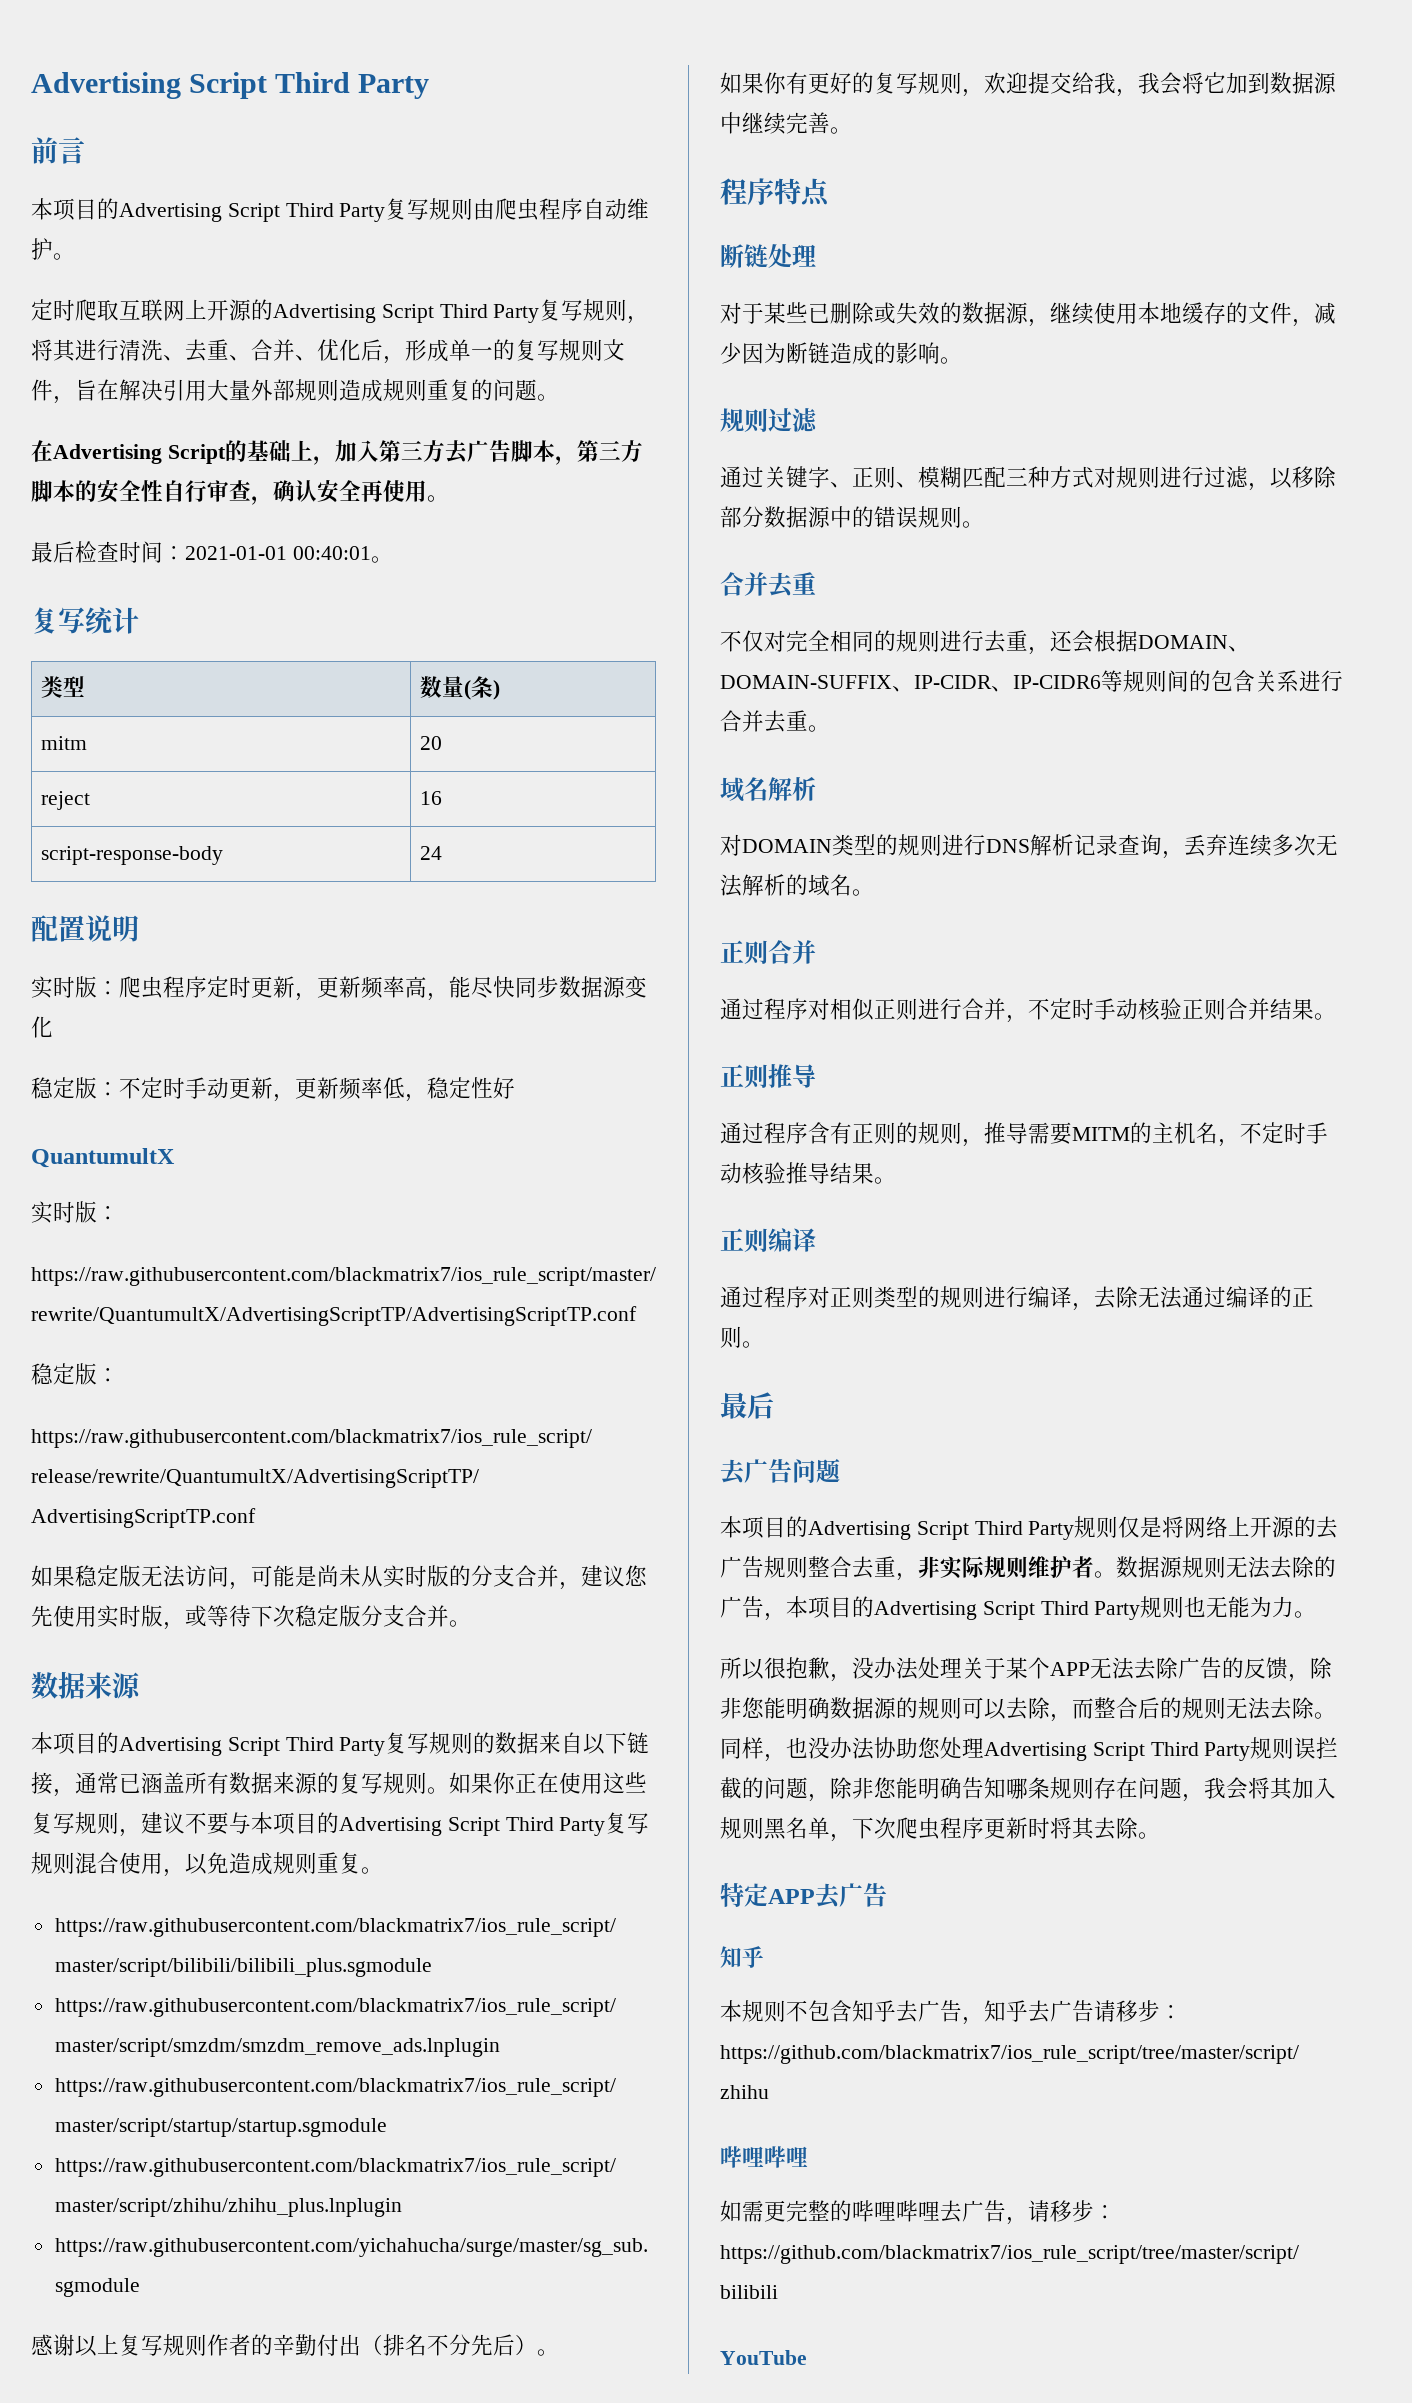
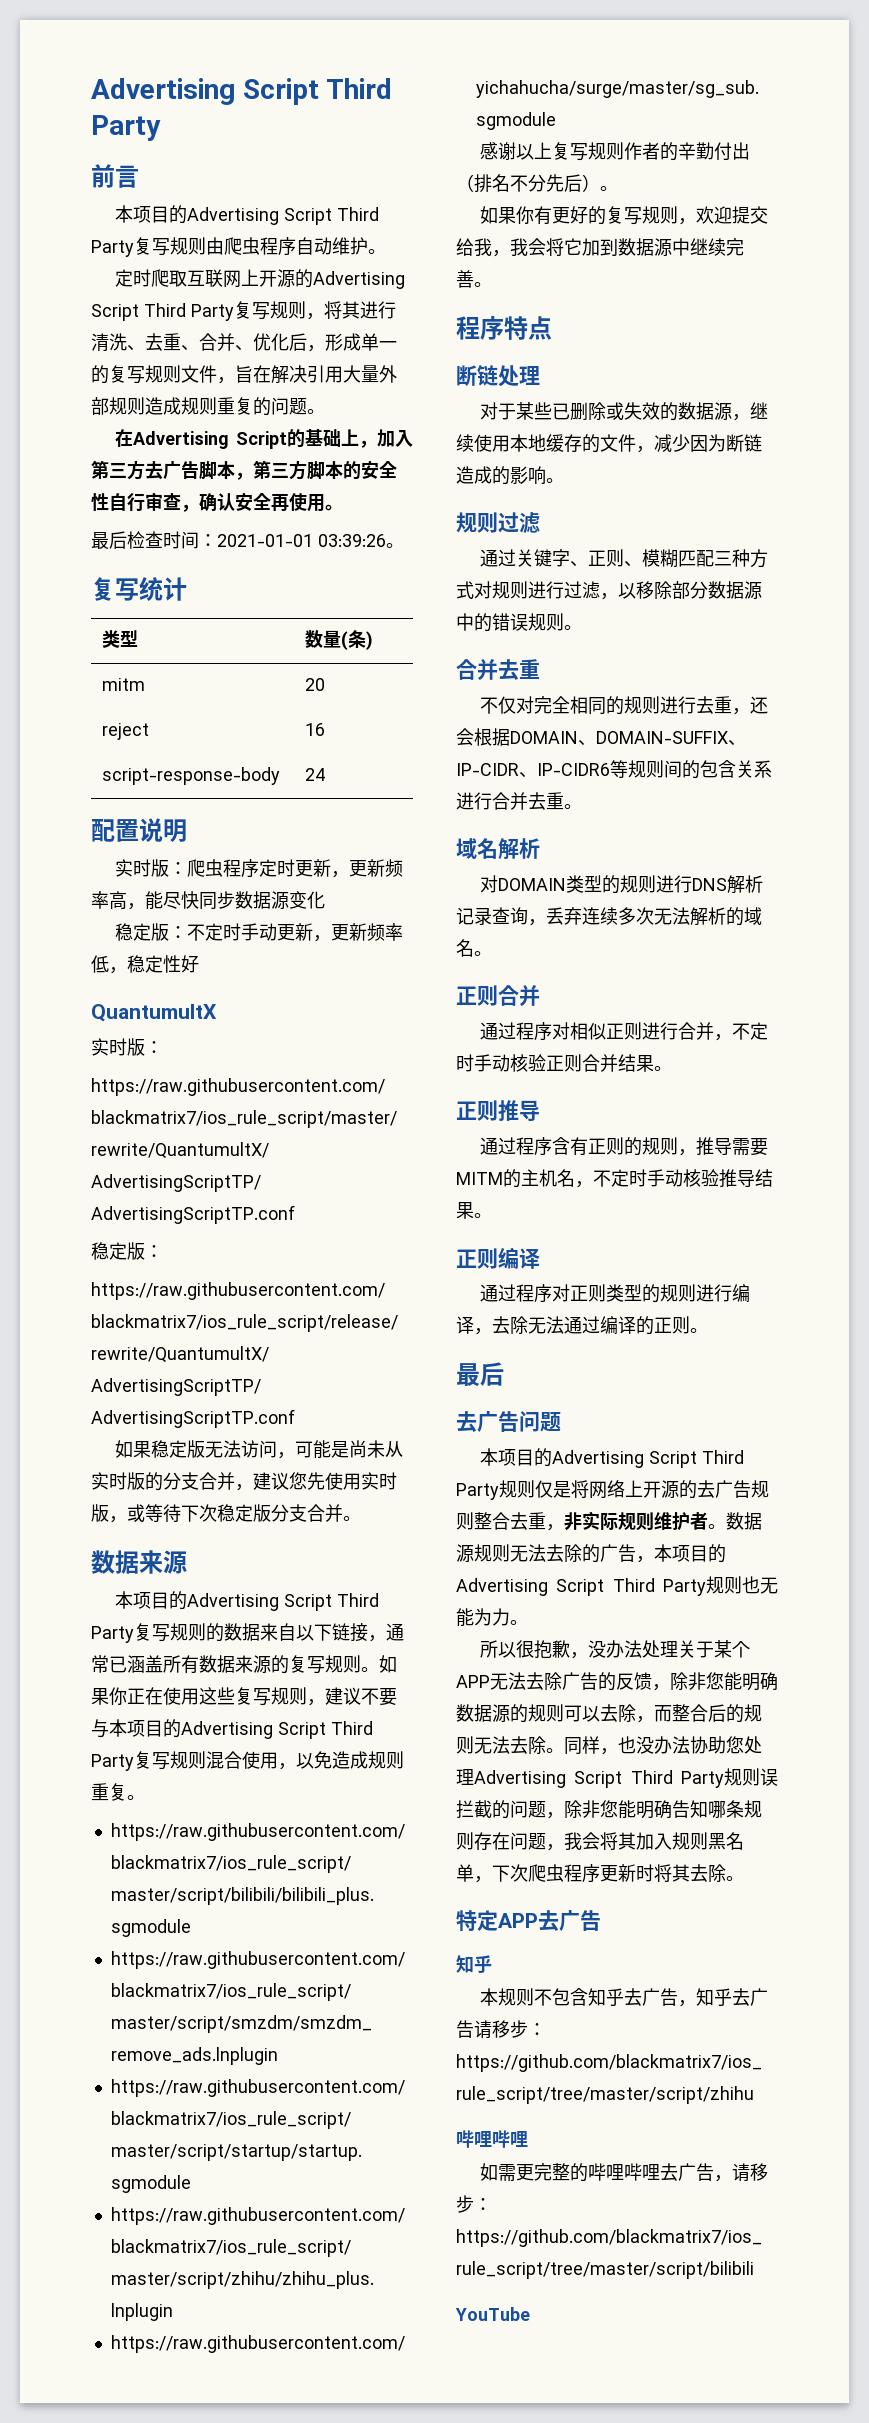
- 最后检查时间：2021-01-01 00:40:01。
+ 最后检查时间：2021-01-01 03:39:26。

